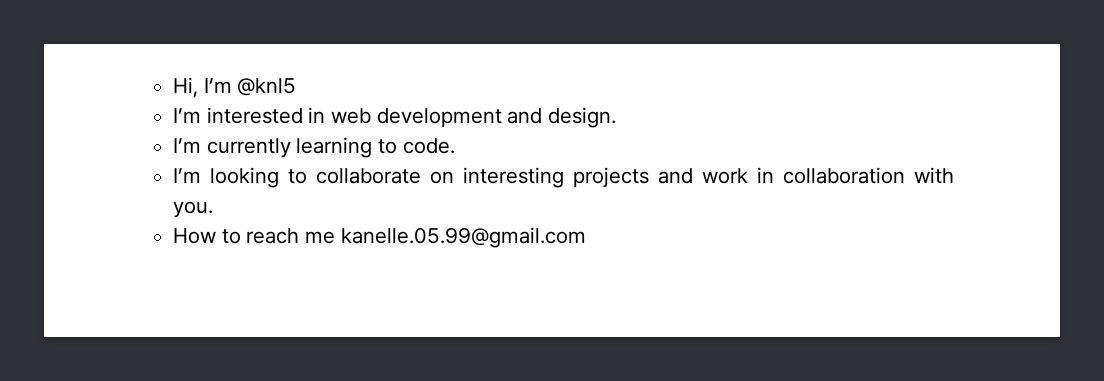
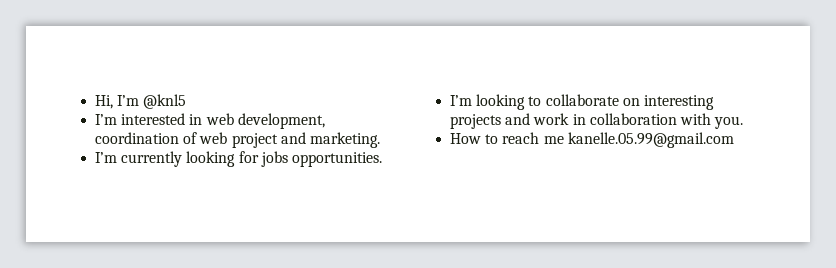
- I’m interested in web development and design.
- I’m currently learning to code.
+ I’m interested in web development, coordination of web project and marketing.
+ I’m currently looking for jobs opportunities.

